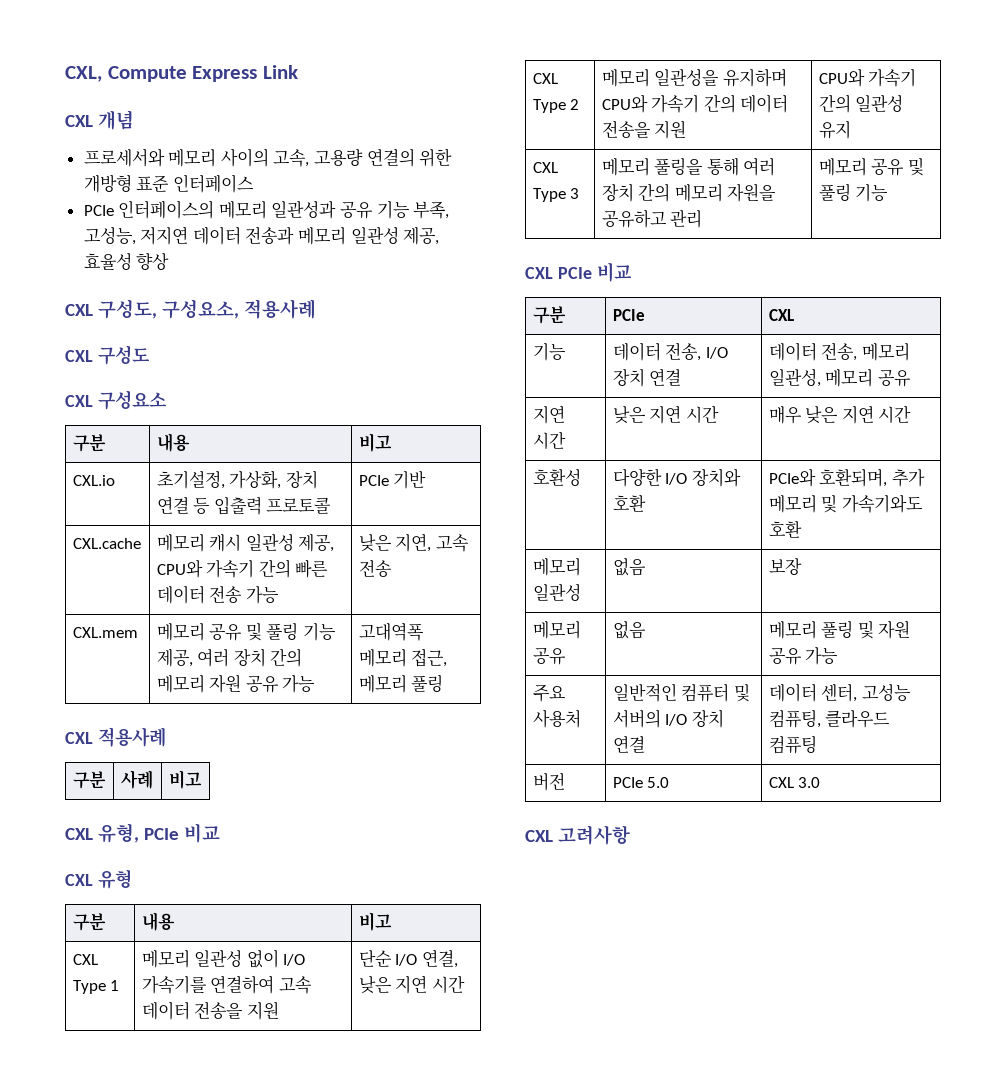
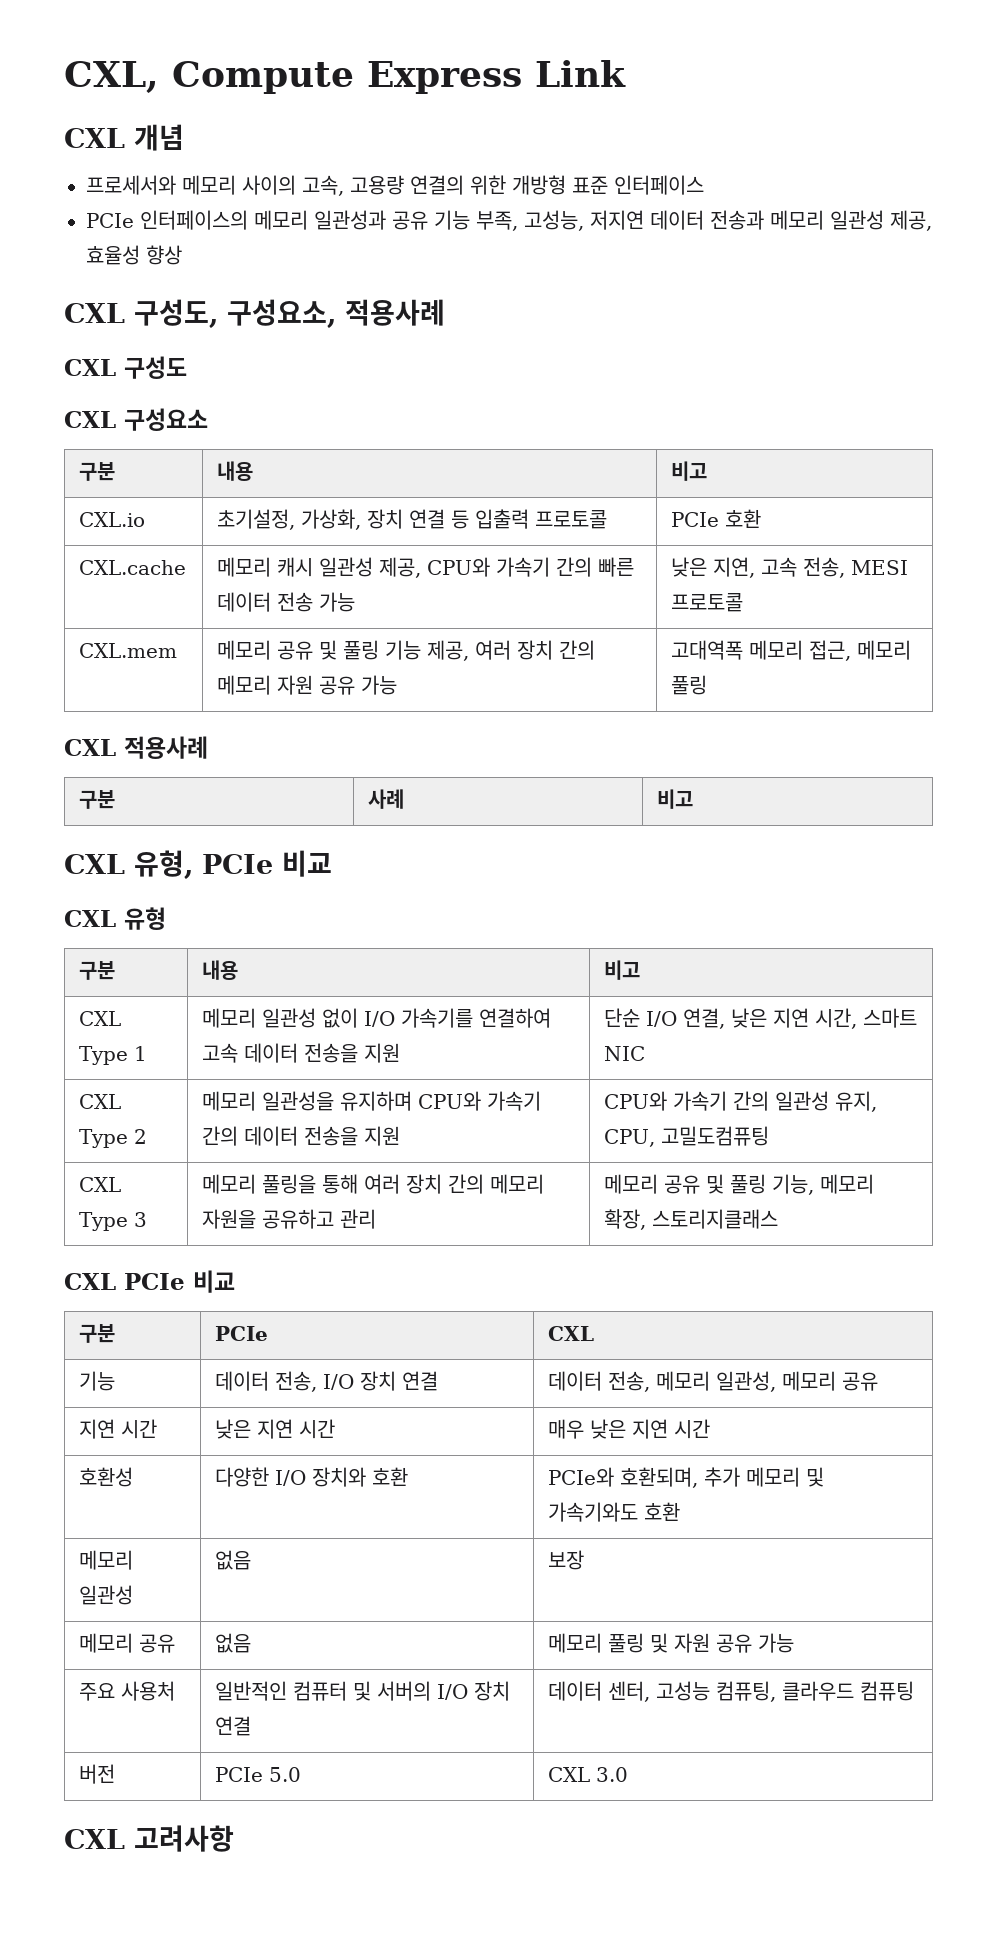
- CXL.io | 초기설정, 가상화, 장치 연결 등 입출력 프로토콜 | PCIe 기반
+ CXL.io | 초기설정, 가상화, 장치 연결 등 입출력 프로토콜 | PCIe 호환
- CXL.cache | 메모리 캐시 일관성 제공, CPU와 가속기 간의 빠른 데이터 전송 가능 | 낮은 지연, 고속 전송
+ CXL.cache | 메모리 캐시 일관성 제공, CPU와 가속기 간의 빠른 데이터 전송 가능 | 낮은 지연, 고속 전송, MESI 프로토콜
- CXL Type 1 | 메모리 일관성 없이 I/O 가속기를 연결하여 고속 데이터 전송을 지원 | 단순 I/O 연결, 낮은 지연 시간
+ CXL Type 1 | 메모리 일관성 없이 I/O 가속기를 연결하여 고속 데이터 전송을 지원 | 단순 I/O 연결, 낮은 지연 시간, 스마트 NIC
- CXL Type 2 | 메모리 일관성을 유지하며 CPU와 가속기 간의 데이터 전송을 지원 | CPU와 가속기 간의 일관성 유지
+ CXL Type 2 | 메모리 일관성을 유지하며 CPU와 가속기 간의 데이터 전송을 지원 | CPU와 가속기 간의 일관성 유지, CPU, 고밀도컴퓨팅
- CXL Type 3 | 메모리 풀링을 통해 여러 장치 간의 메모리 자원을 공유하고 관리 | 메모리 공유 및 풀링 기능
+ CXL Type 3 | 메모리 풀링을 통해 여러 장치 간의 메모리 자원을 공유하고 관리 | 메모리 공유 및 풀링 기능, 메모리 확장, 스토리지클래스

